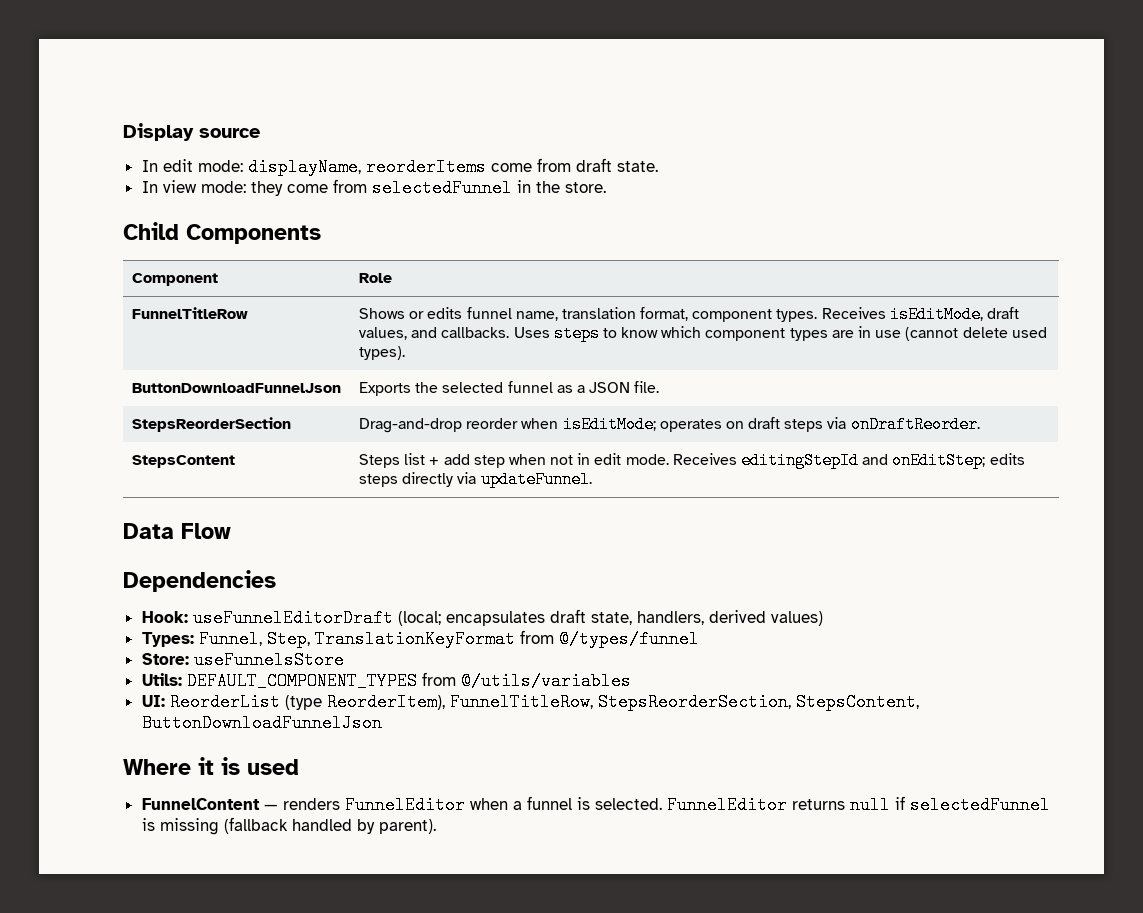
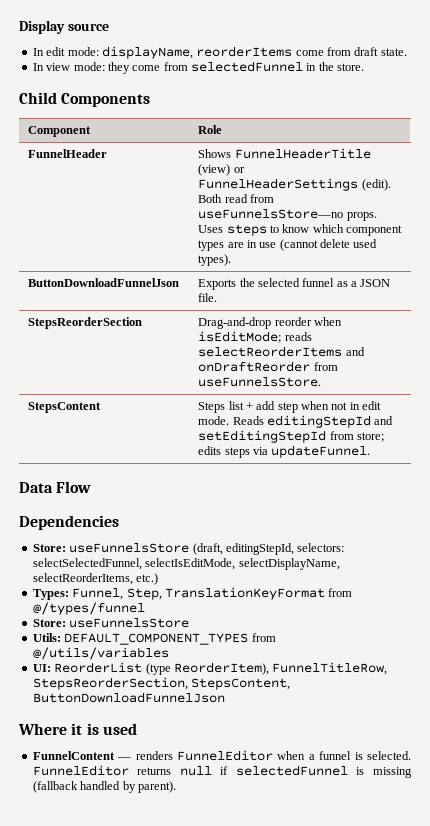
- FunnelTitleRow | Shows or edits funnel name, translation format, component types. Receives isEditMode, draft values, and callbacks. Uses steps to know which component types are in use (cannot delete used types).
+ FunnelHeader | Shows FunnelHeaderTitle (view) or FunnelHeaderSettings (edit). Both read from useFunnelsStore—no props. Uses steps to know which component types are in use (cannot delete used types).
- StepsReorderSection | Drag-and-drop reorder when isEditMode; operates on draft steps via onDraftReorder.
+ StepsReorderSection | Drag-and-drop reorder when isEditMode; reads selectReorderItems and onDraftReorder from useFunnelsStore.
- StepsContent | Steps list + add step when not in edit mode. Receives editingStepId and onEditStep; edits steps directly via updateFunnel.
+ StepsContent | Steps list + add step when not in edit mode. Reads editingStepId and setEditingStepId from store; edits steps via updateFunnel.
- Hook: useFunnelEditorDraft (local; encapsulates draft state, handlers, derived values)
+ Store: useFunnelsStore (draft, editingStepId, selectors: selectSelectedFunnel, selectIsEditMode, selectDisplayName, selectReorderItems, etc.)

